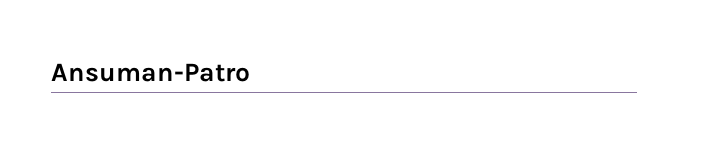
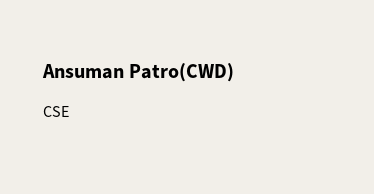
- Ansuman-Patro
+ Ansuman Patro(CWD)
+ CSE

